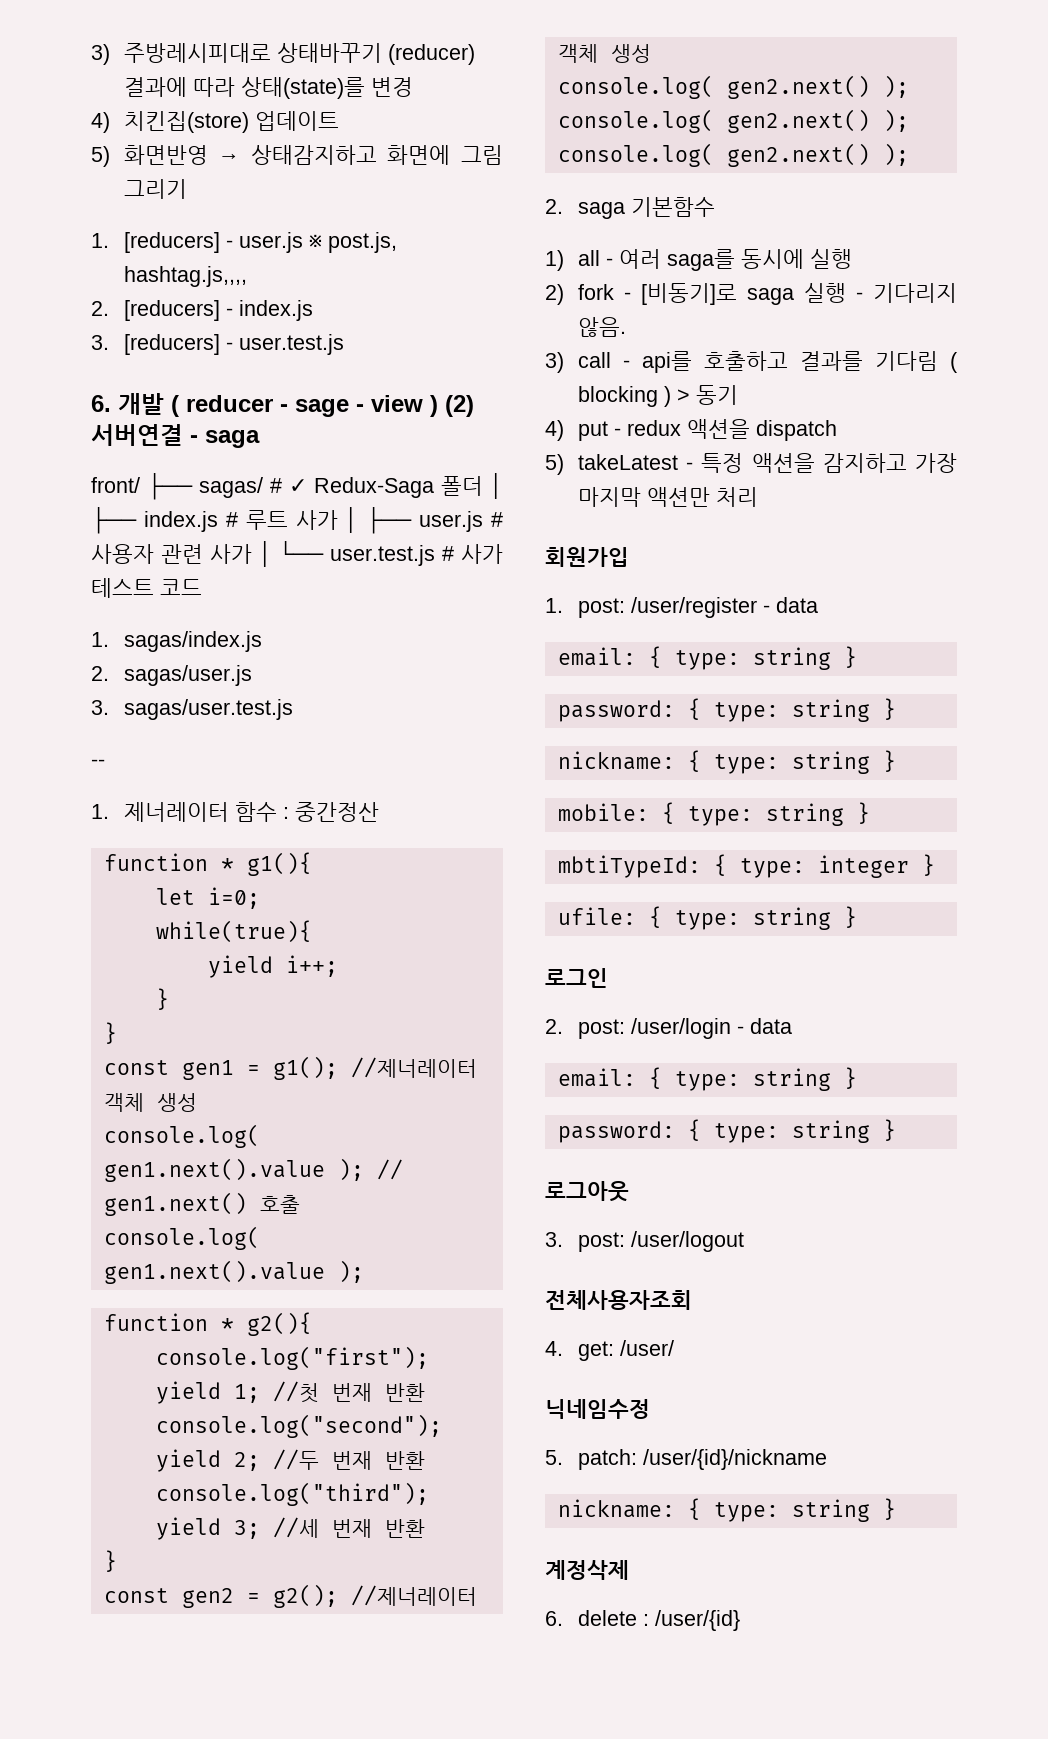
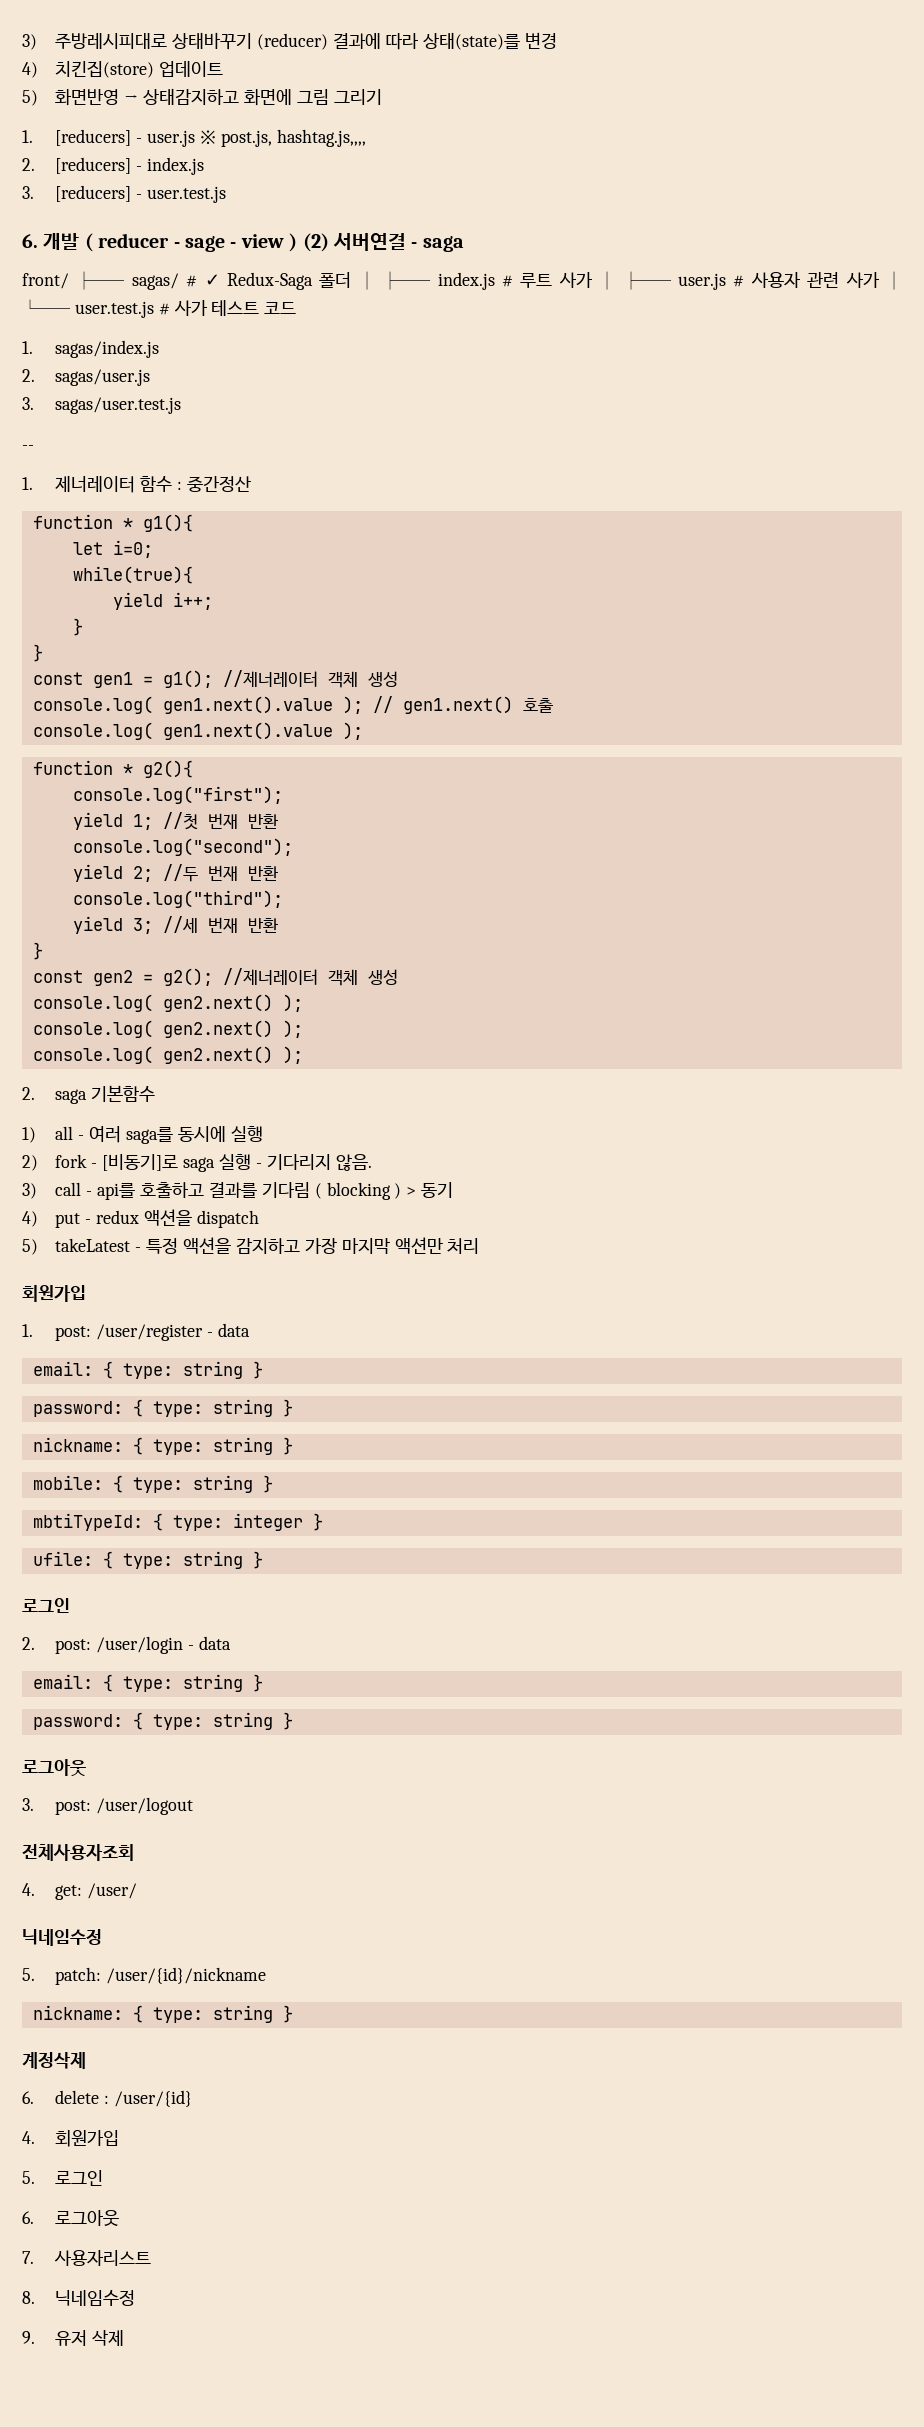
+ 4. 회원가입
+ 5. 로그인
+ 6. 로그아웃
+ 7. 사용자리스트
+ 8. 닉네임수정
+ 9. 유저 삭제

